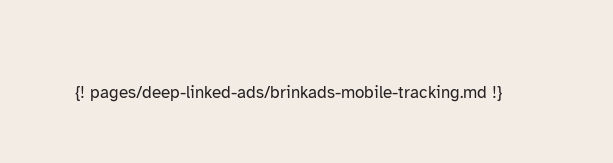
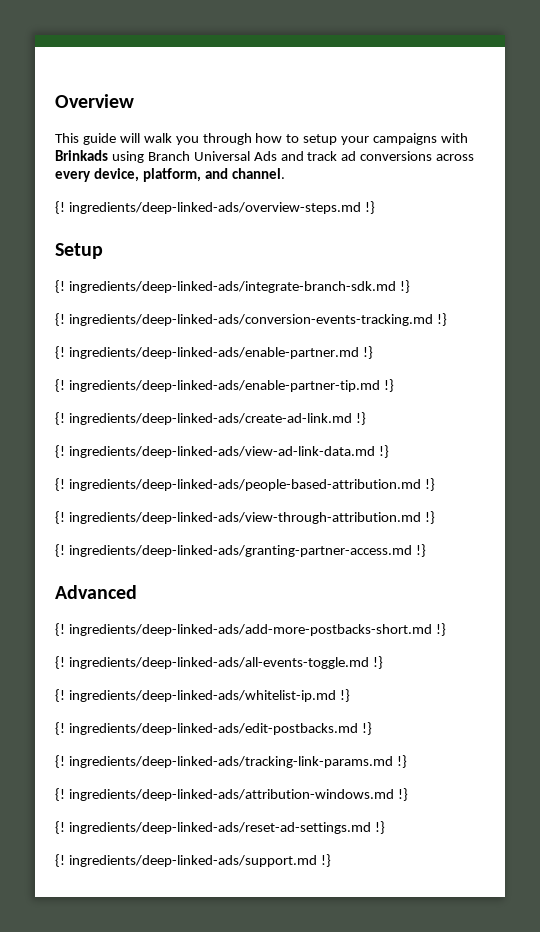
- {! pages/deep-linked-ads/brinkads-mobile-tracking.md !}
+ Overview
+ This guide will walk you through how to setup your campaigns with Brinkads using Branch Universal Ads and track ad conversions across every device, platform, and channel.
+ {! ingredients/deep-linked-ads/overview-steps.md !}
+ Setup
+ {! ingredients/deep-linked-ads/integrate-branch-sdk.md !}
+ {! ingredients/deep-linked-ads/conversion-events-tracking.md !}
+ {! ingredients/deep-linked-ads/enable-partner.md !}
+ {! ingredients/deep-linked-ads/enable-partner-tip.md !}
+ {! ingredients/deep-linked-ads/create-ad-link.md !}
+ {! ingredients/deep-linked-ads/view-ad-link-data.md !}
+ {! ingredients/deep-linked-ads/people-based-attribution.md !}
+ {! ingredients/deep-linked-ads/view-through-attribution.md !}
+ {! ingredients/deep-linked-ads/granting-partner-access.md !}
+ Advanced
+ {! ingredients/deep-linked-ads/add-more-postbacks-short.md !}
+ {! ingredients/deep-linked-ads/all-events-toggle.md !}
+ {! ingredients/deep-linked-ads/whitelist-ip.md !}
+ {! ingredients/deep-linked-ads/edit-postbacks.md !}
+ {! ingredients/deep-linked-ads/tracking-link-params.md !}
+ {! ingredients/deep-linked-ads/attribution-windows.md !}
+ {! ingredients/deep-linked-ads/reset-ad-settings.md !}
+ {! ingredients/deep-linked-ads/support.md !}

